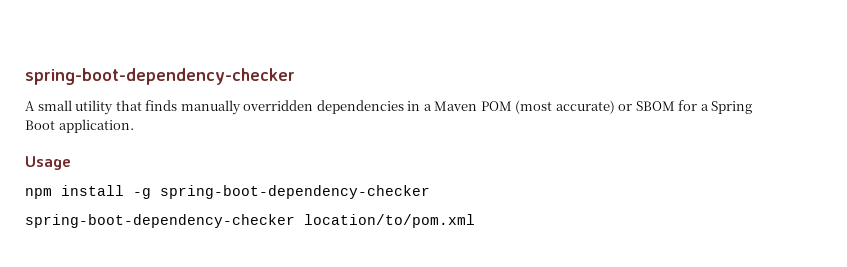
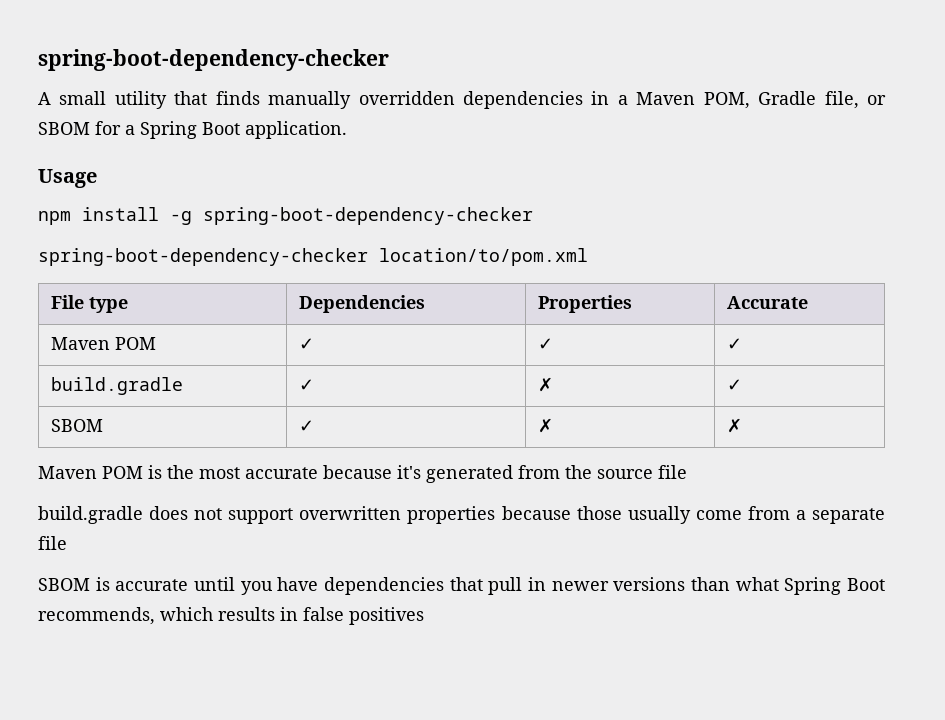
- A small utility that finds manually overridden dependencies in a Maven POM (most accurate) or SBOM for a Spring Boot application.
+ A small utility that finds manually overridden dependencies in a Maven POM, Gradle file, or SBOM for a Spring Boot application.
+ File type | Dependencies | Properties | Accurate
+ Maven POM | ✓ | ✓ | ✓
+ build.gradle | ✓ | ✗ | ✓
+ SBOM | ✓ | ✗ | ✗
+ Maven POM is the most accurate because it's generated from the source file
+ build.gradle does not support overwritten properties because those usually come from a separate file
+ SBOM is accurate until you have dependencies that pull in newer versions than what Spring Boot recommends, which results in false positives

